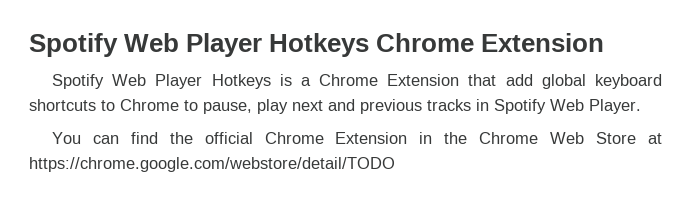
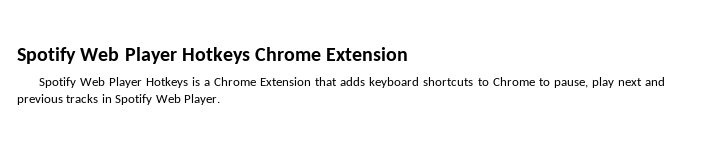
- Spotify Web Player Hotkeys is a Chrome Extension that add global keyboard shortcuts to Chrome to pause, play next and previous tracks in Spotify Web Player.
+ Spotify Web Player Hotkeys is a Chrome Extension that adds keyboard shortcuts to Chrome to pause, play next and previous tracks in Spotify Web Player.
- You can find the official Chrome Extension in the Chrome Web Store at https://chrome.google.com/webstore/detail/TODO

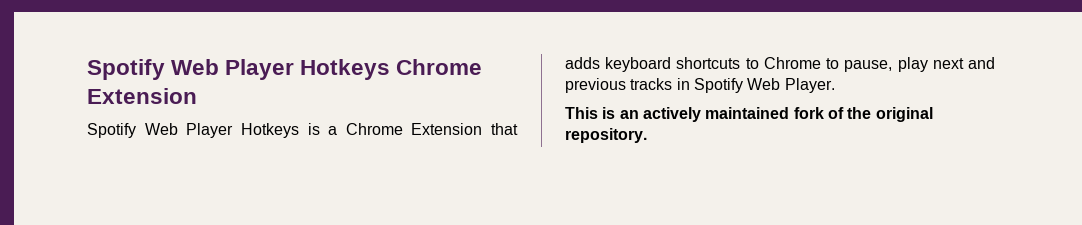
+ This is an actively maintained fork of the original repository.

